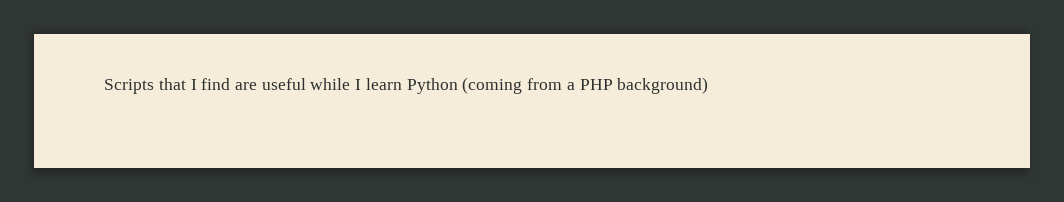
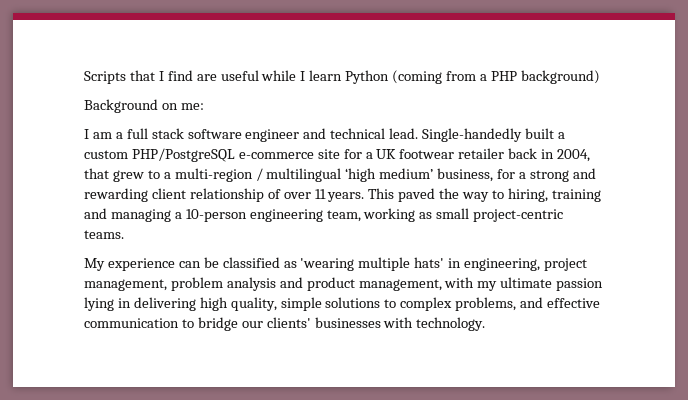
+ Background on me:
+ I am a full stack software engineer and technical lead. Single-handedly built a custom PHP/PostgreSQL e-commerce site for a UK footwear retailer back in 2004, that grew to a multi-region / multilingual ‘high medium’ business, for a strong and rewarding client relationship of over 11 years. This paved the way to hiring, training and managing a 10-person engineering team, working as small project-centric teams.
+ My experience can be classified as 'wearing multiple hats' in engineering, project management, problem analysis and product management, with my ultimate passion lying in delivering high quality, simple solutions to complex problems, and effective communication to bridge our clients' businesses with technology.

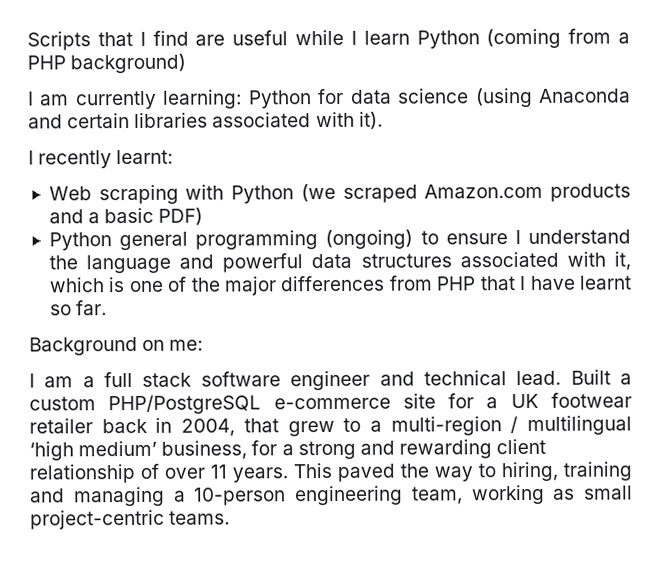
+ I am currently learning: Python for data science (using Anaconda and certain libraries associated with it).
+ I recently learnt:
+ Web scraping with Python (we scraped Amazon.com products and a basic PDF)
+ Python general programming (ongoing) to ensure I understand the language and powerful data structures associated with it, which is one of the major differences from PHP that I have learnt so far.
- Single-handedly built a custom PHP/PostgreSQL e-commerce site for a UK footwear retailer back in 2004, that grew to a multi-region / multilingual ‘high medium’ business, for a strong and rewarding client relationship of over 11 years.
+ Built a custom PHP/PostgreSQL e-commerce site for a UK footwear retailer back in 2004, that grew to a multi-region / multilingual ‘high medium’ business, for a strong and rewarding client relationship of over 11 years.
- My experience can be classified as 'wearing multiple hats' in engineering, project management, problem analysis and product management, with my ultimate passion lying in delivering high quality, simple solutions to complex problems, and effective communication to bridge our clients' businesses with technology.

